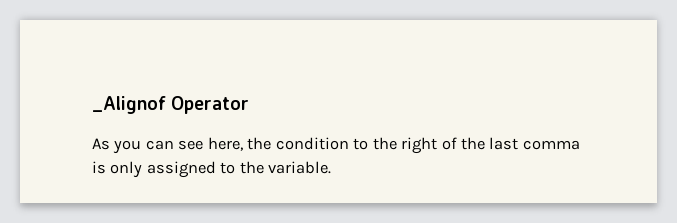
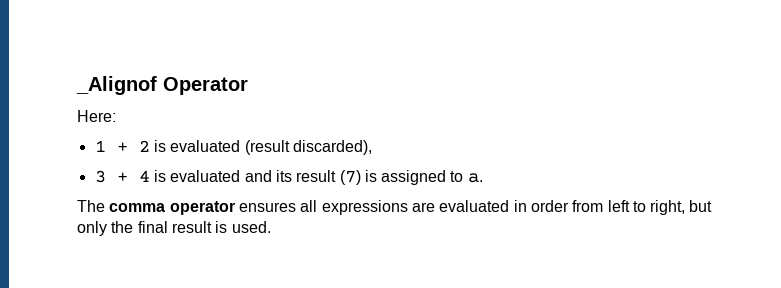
- As you can see here, the condition to the right of the last comma is only assigned to the variable.
+ Here:
+ 1 + 2 is evaluated (result discarded),
+ 3 + 4 is evaluated and its result (7) is assigned to a.
+ The comma operator ensures all expressions are evaluated in order from left to right, but only the final result is used.

